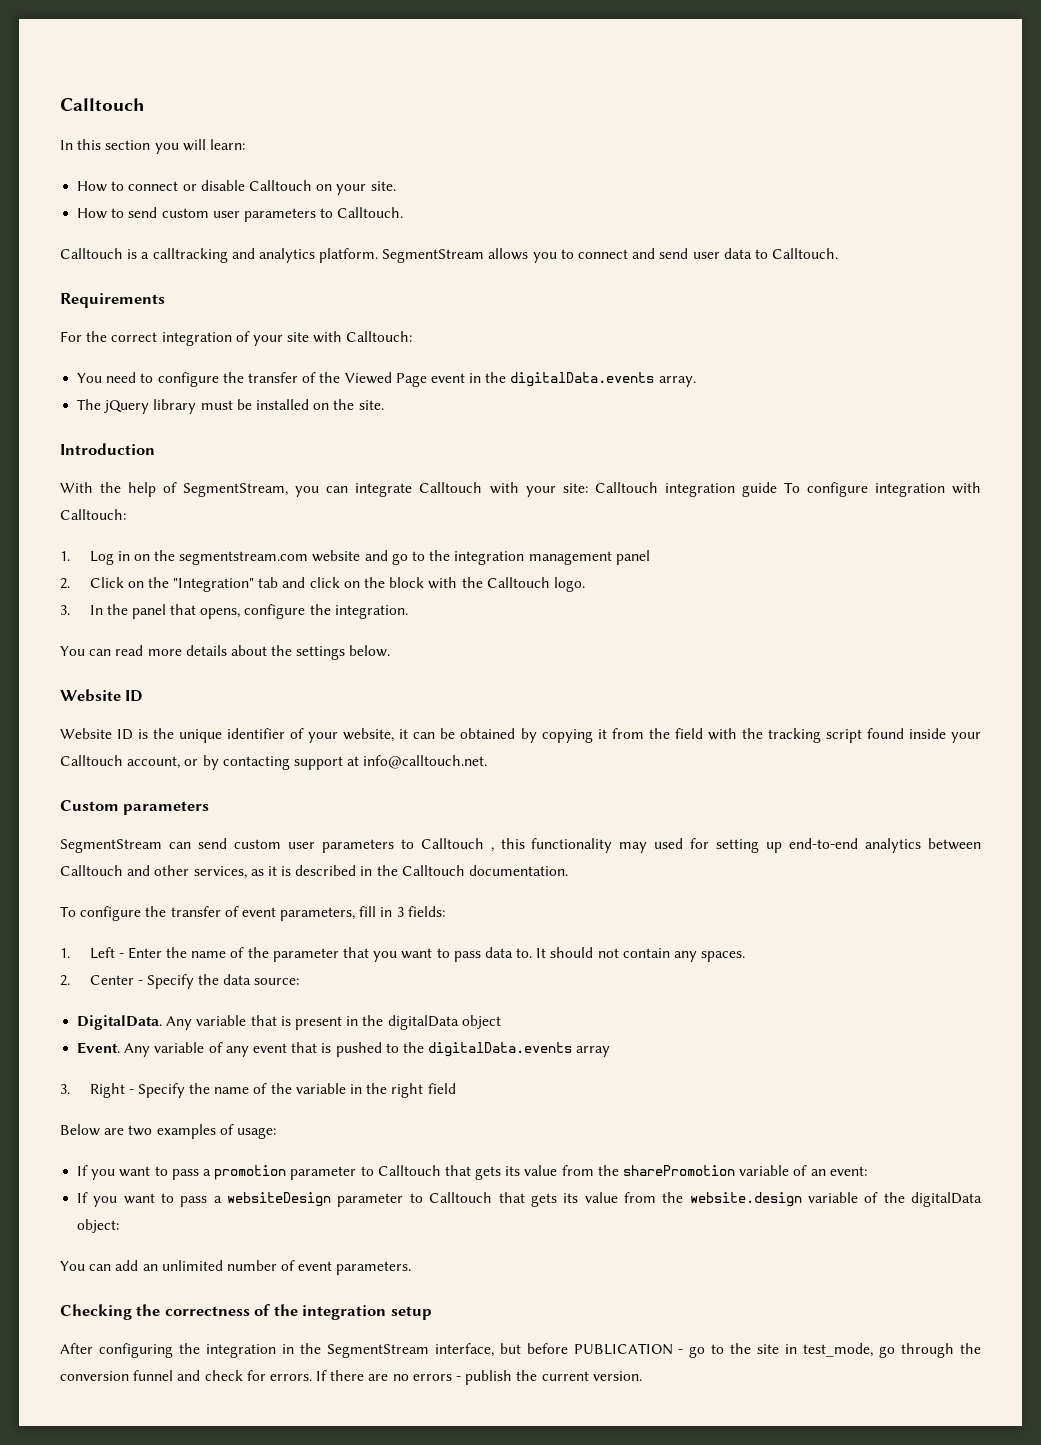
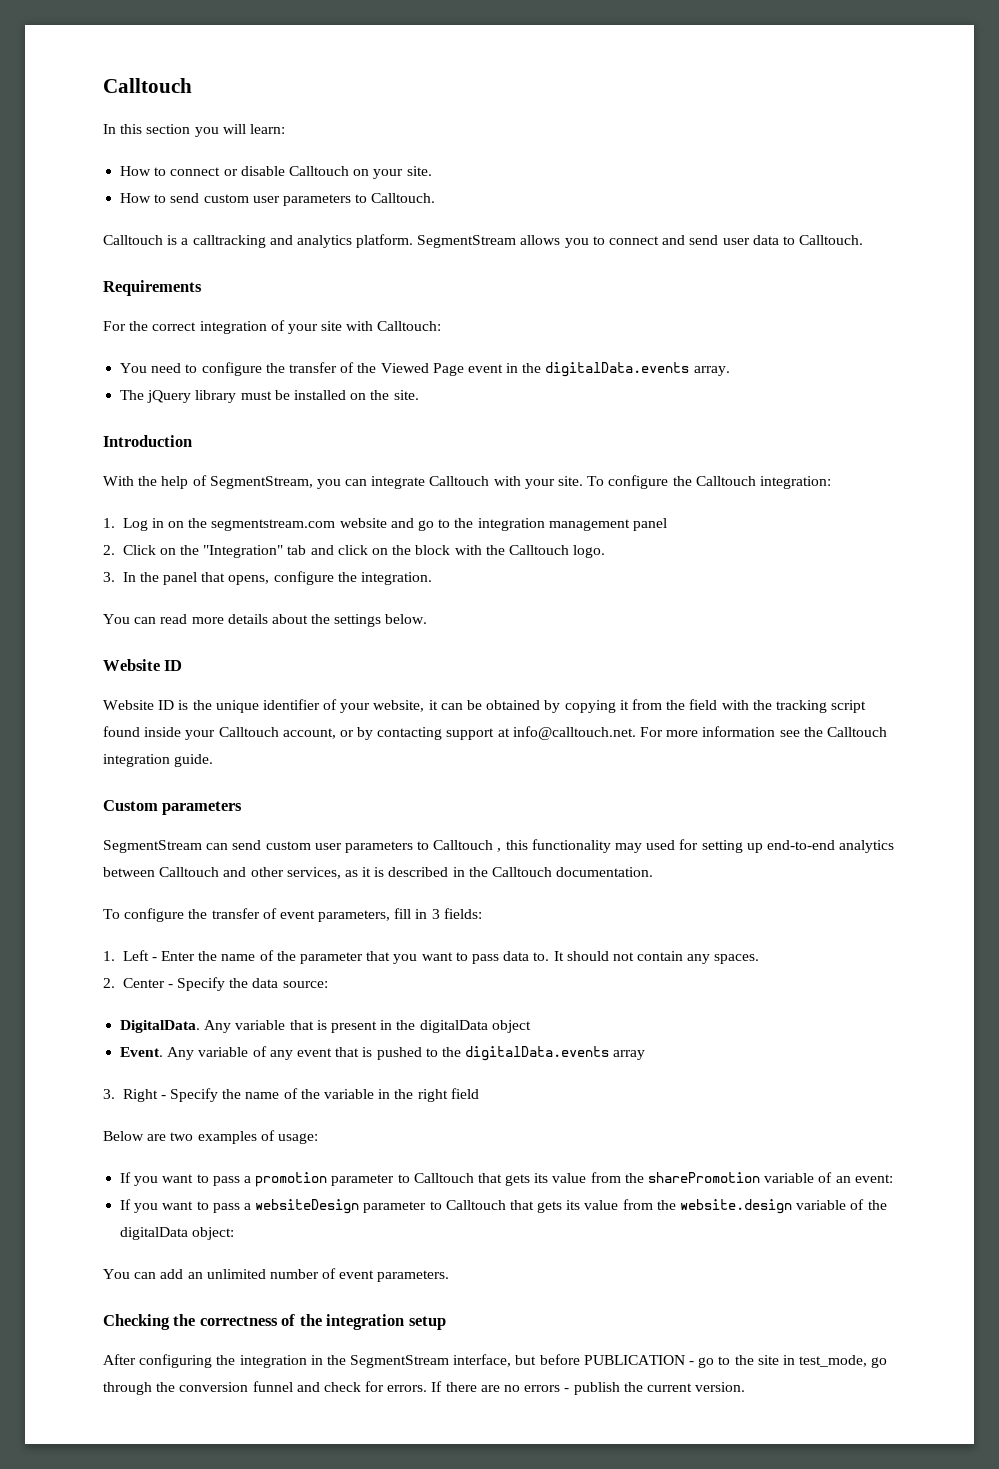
- With the help of SegmentStream, you can integrate Calltouch with your site: Calltouch integration guide To configure integration with Calltouch:
+ With the help of SegmentStream, you can integrate Calltouch with your site. To configure the Calltouch integration:
- Website ID is the unique identifier of your website, it can be obtained by copying it from the field with the tracking script found inside your Calltouch account, or by contacting support at info@calltouch.net.
+ Website ID is the unique identifier of your website, it can be obtained by copying it from the field with the tracking script found inside your Calltouch account, or by contacting support at info@calltouch.net. For more information see the Calltouch integration guide.

